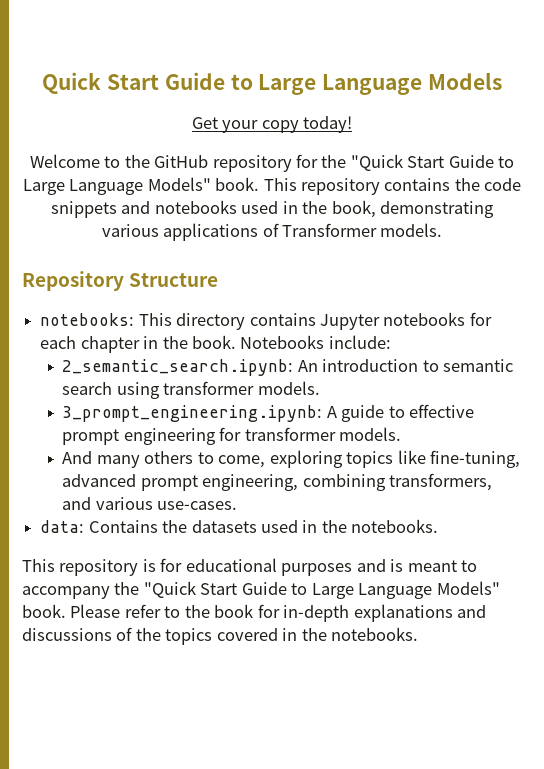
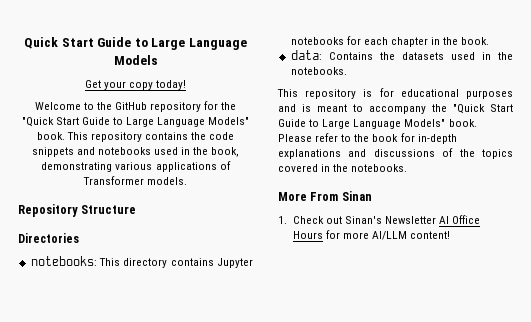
+ Directories
- Notebooks include:
- 2_semantic_search.ipynb: An introduction to semantic search using transformer models.
- 3_prompt_engineering.ipynb: A guide to effective prompt engineering for transformer models.
- And many others to come, exploring topics like fine-tuning, advanced prompt engineering, combining transformers, and various use-cases.
+ More From Sinan
+ 1. Check out Sinan's Newsletter AI Office Hours for more AI/LLM content!

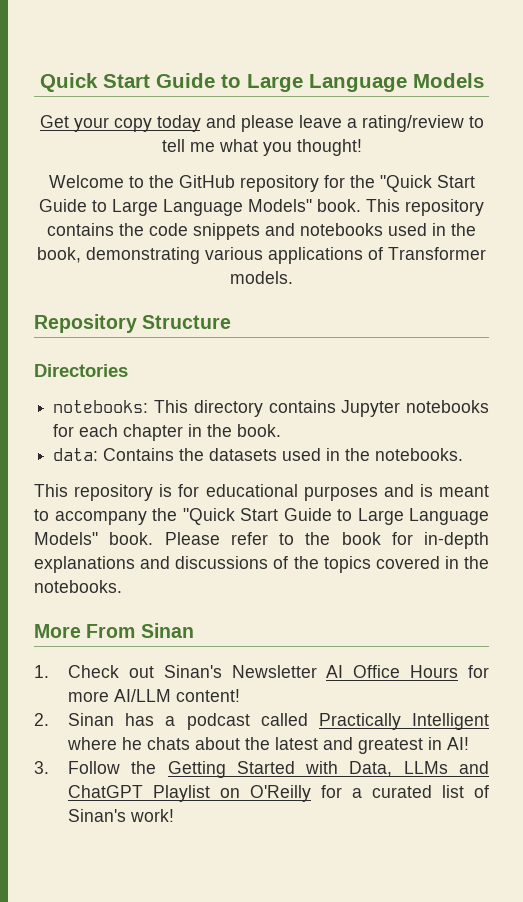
- Get your copy today!
+ Get your copy today and please leave a rating/review to tell me what you thought!
+ 2. Sinan has a podcast called Practically Intelligent where he chats about the latest and greatest in AI!
+ 3. Follow the Getting Started with Data, LLMs and ChatGPT Playlist on O'Reilly for a curated list of Sinan's work!

